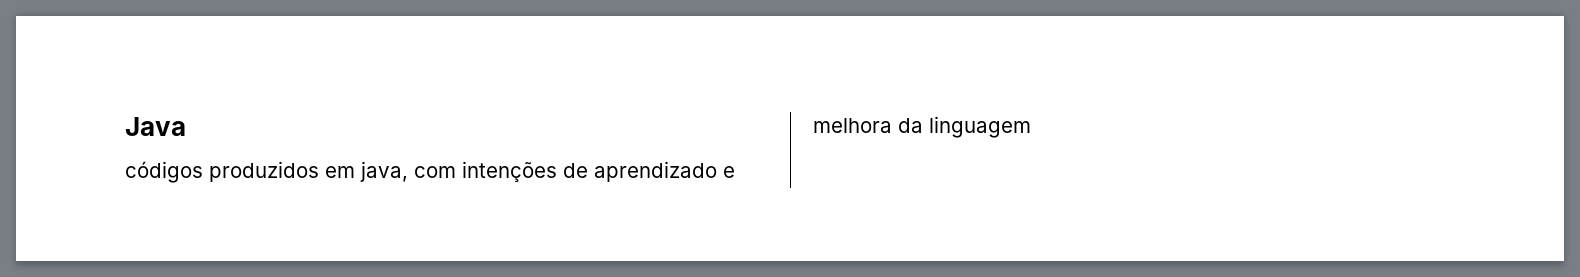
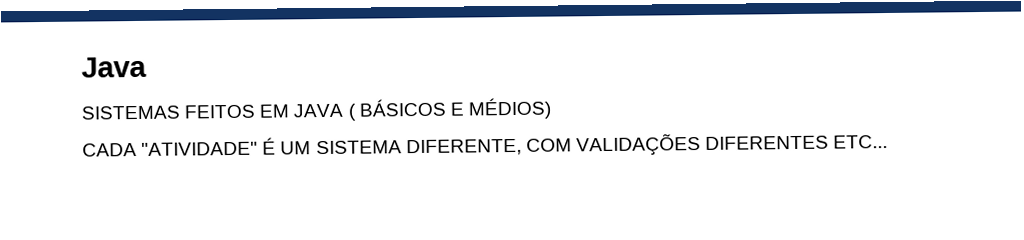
- códigos produzidos em java, com intenções de aprendizado e melhora da linguagem
+ SISTEMAS FEITOS EM JAVA ( BÁSICOS E MÉDIOS)
+ CADA "ATIVIDADE" É UM SISTEMA DIFERENTE, COM VALIDAÇÕES DIFERENTES ETC...

